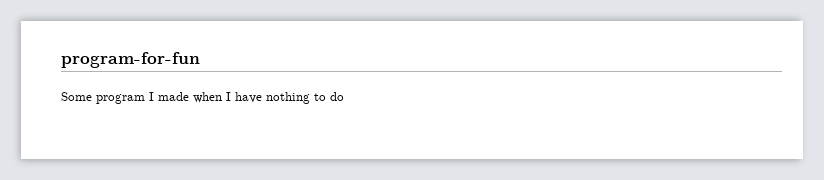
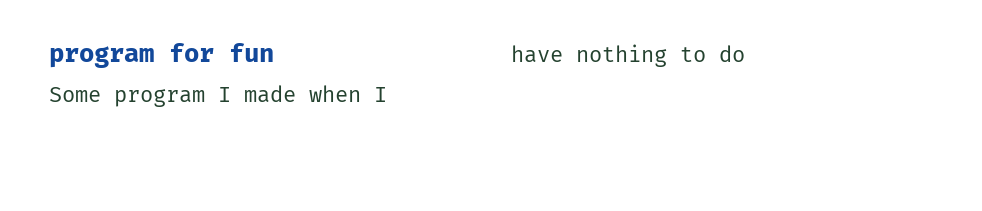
- program-for-fun
+ program for fun

